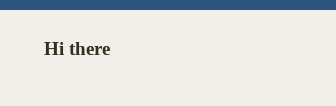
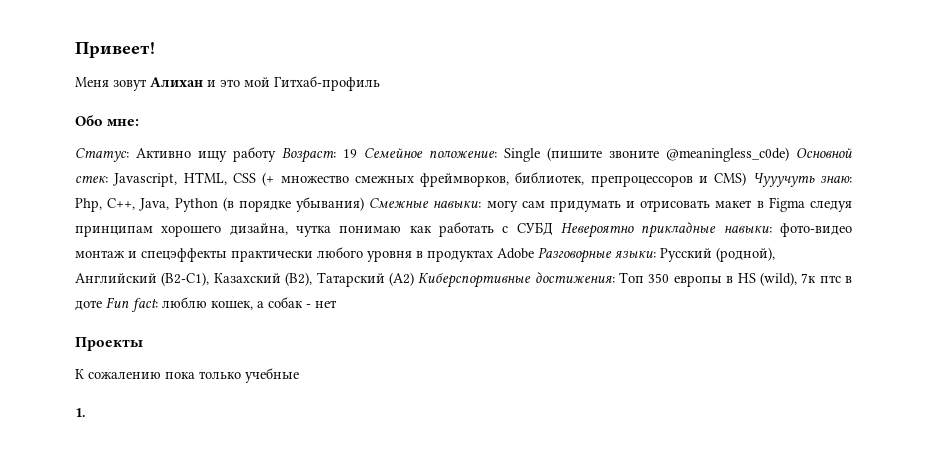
- Hi there
+ Привеет!
+ Меня зовут Алихан и это мой Гитхаб-профиль
+ Обо мне:
+ Статус: Активно ищу работу Возраст: 19 Семейное положение: Single (пишите звоните @meaningless_c0de) Основной стек: Javascript, HTML, CSS (+ множество смежных фреймворков, библиотек, препроцессоров и CMS) Чууучуть знаю: Php, C++, Java, Python (в порядке убывания) Смежные навыки: могу сам придумать и отрисовать макет в Figma следуя принципам хорошего дизайна, чутка понимаю как работать с СУБД Невероятно прикладные навыки: фото-видео монтаж и спецэффекты практически любого уровня в продуктах Adobe Разговорные языки: Русский (родной), Английский (B2-C1), Казахский (B2), Татарский (А2) Киберспортивные достижения: Топ 350 европы в HS (wild), 7к птс в доте Fun fact: люблю кошек, а собак - нет
+ Проекты
+ К сожалению пока только учебные
+ 1.

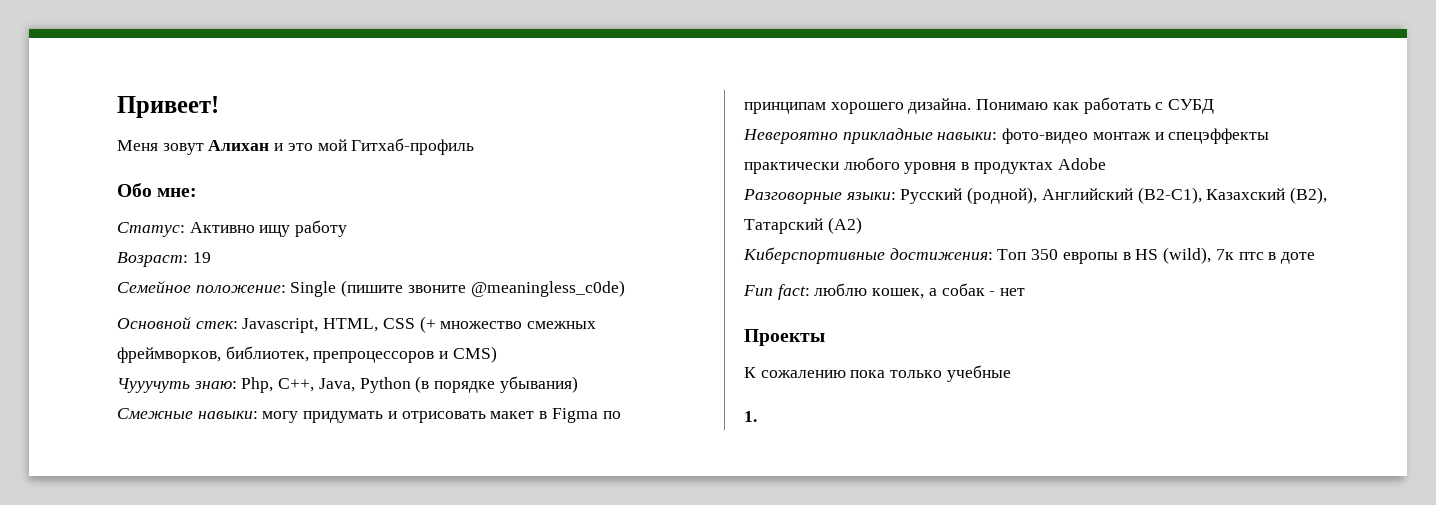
- Активно ищу работу Возраст:
+ Активно ищу работу
+ Возраст:
- 19 Семейное положение:
+ 19
+ Семейное положение:
- Single (пишите звоните @meaningless_c0de) Основной стек:
+ Single (пишите звоните @meaningless_c0de)
+ Основной стек:
- Javascript, HTML, CSS (+ множество смежных фреймворков, библиотек, препроцессоров и CMS) Чууучуть знаю:
+ Javascript, HTML, CSS (+ множество смежных фреймворков, библиотек, препроцессоров и CMS)
+ Чууучуть знаю:
- Php, C++, Java, Python (в порядке убывания) Смежные навыки:
+ Php, C++, Java, Python (в порядке убывания)
+ Смежные навыки:
- могу сам придумать и отрисовать макет в Figma следуя принципам хорошего дизайна, чутка понимаю как работать с СУБД Невероятно прикладные навыки:
+ могу придумать и отрисовать макет в Figma по принципам хорошего дизайна. Понимаю как работать с СУБД
+ Невероятно прикладные навыки:
- фото-видео монтаж и спецэффекты практически любого уровня в продуктах Adobe Разговорные языки:
+ фото-видео монтаж и спецэффекты практически любого уровня в продуктах Adobe
+ Разговорные языки:
- Русский (родной), Английский (B2-C1), Казахский (B2), Татарский (А2) Киберспортивные достижения:
+ Русский (родной), Английский (B2-C1), Казахский (B2), Татарский (А2)
+ Киберспортивные достижения:
- Топ 350 европы в HS (wild), 7к птс в доте Fun fact:
+ Топ 350 европы в HS (wild), 7к птс в доте
+ Fun fact:

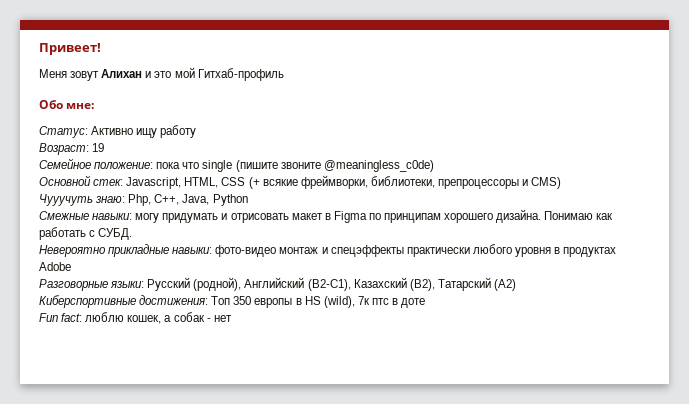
- Семейное положение: Single (пишите звоните @meaningless_c0de)
+ Семейное положение: пока что single (пишите звоните @meaningless_c0de)
- Основной стек: Javascript, HTML, CSS (+ множество смежных фреймворков, библиотек, препроцессоров и CMS)
+ Основной стек: Javascript, HTML, CSS (+ всякие фреймворки, библиотеки, препроцессоры и CMS)
- Чууучуть знаю: Php, C++, Java, Python (в порядке убывания)
+ Чууучуть знаю: Php, C++, Java, Python
- Понимаю как работать с СУБД
+ Понимаю как работать с СУБД.
- Проекты
- К сожалению пока только учебные
- 1.

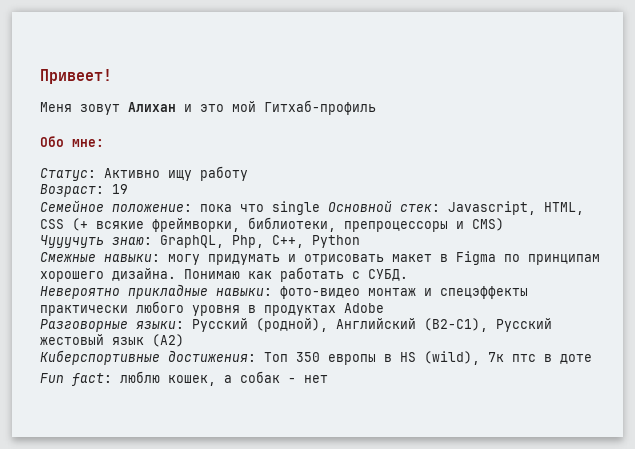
- Семейное положение: пока что single (пишите звоните @meaningless_c0de)
- Основной стек: Javascript, HTML, CSS (+ всякие фреймворки, библиотеки, препроцессоры и CMS)
+ Семейное положение: пока что single Основной стек: Javascript, HTML, CSS (+ всякие фреймворки, библиотеки, препроцессоры и CMS)
- Чууучуть знаю: Php, C++, Java, Python
+ Чууучуть знаю: GraphQL, Php, C++, Python
- Разговорные языки: Русский (родной), Английский (B2-C1), Казахский (B2), Татарский (А2)
+ Разговорные языки: Русский (родной), Английский (B2-C1), Русский жестовый язык (А2)

